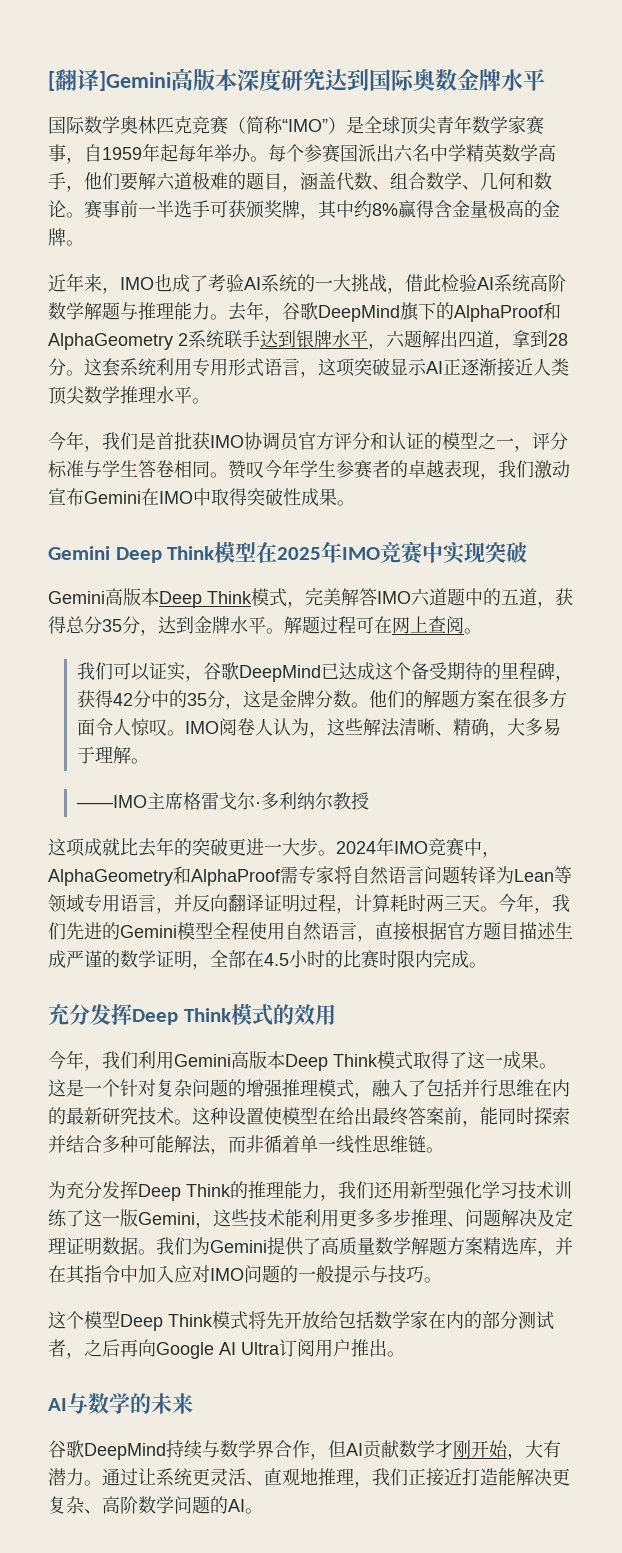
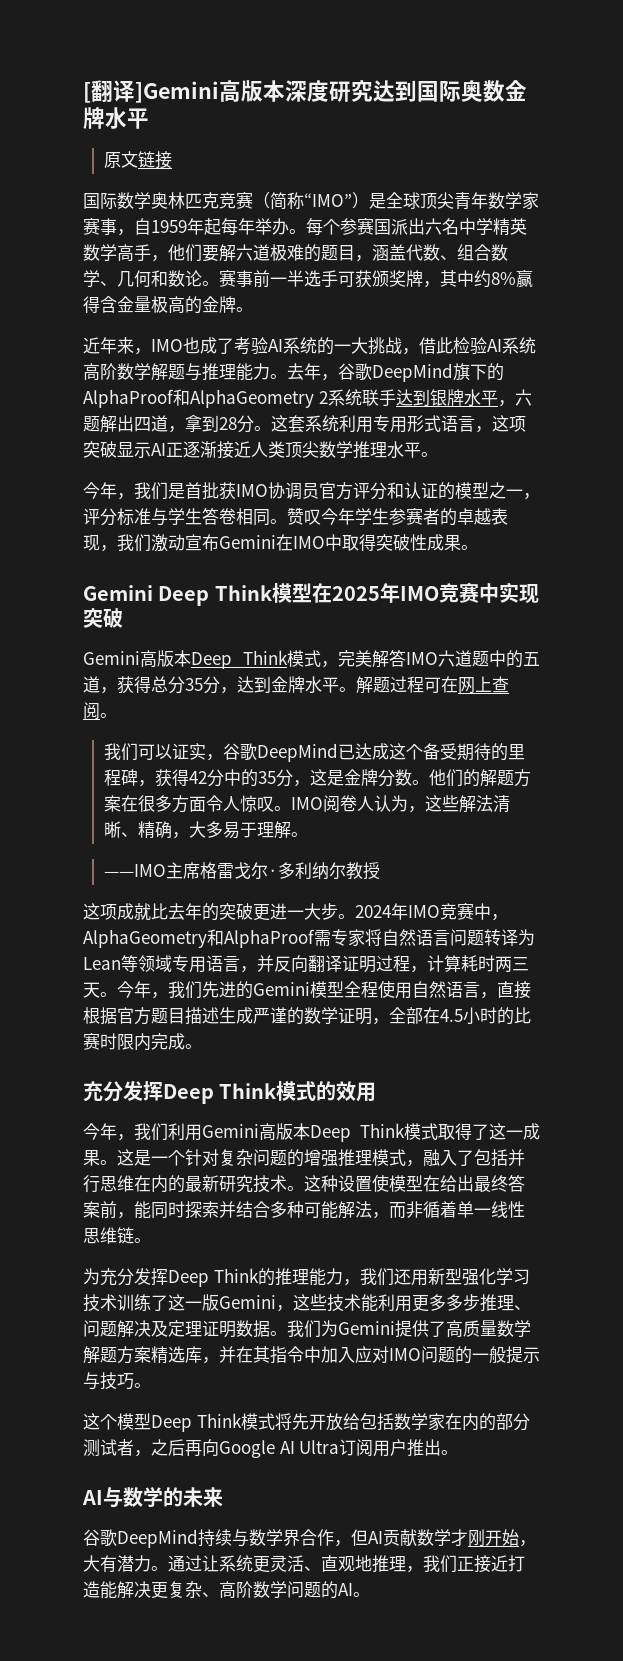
+ 原文链接

